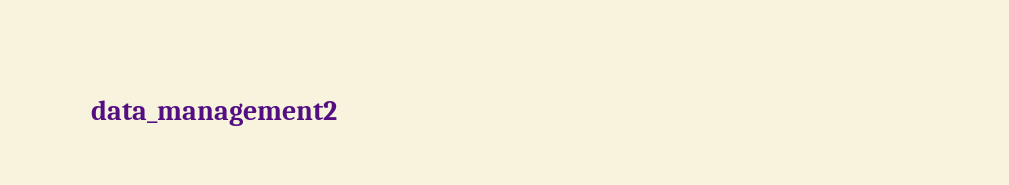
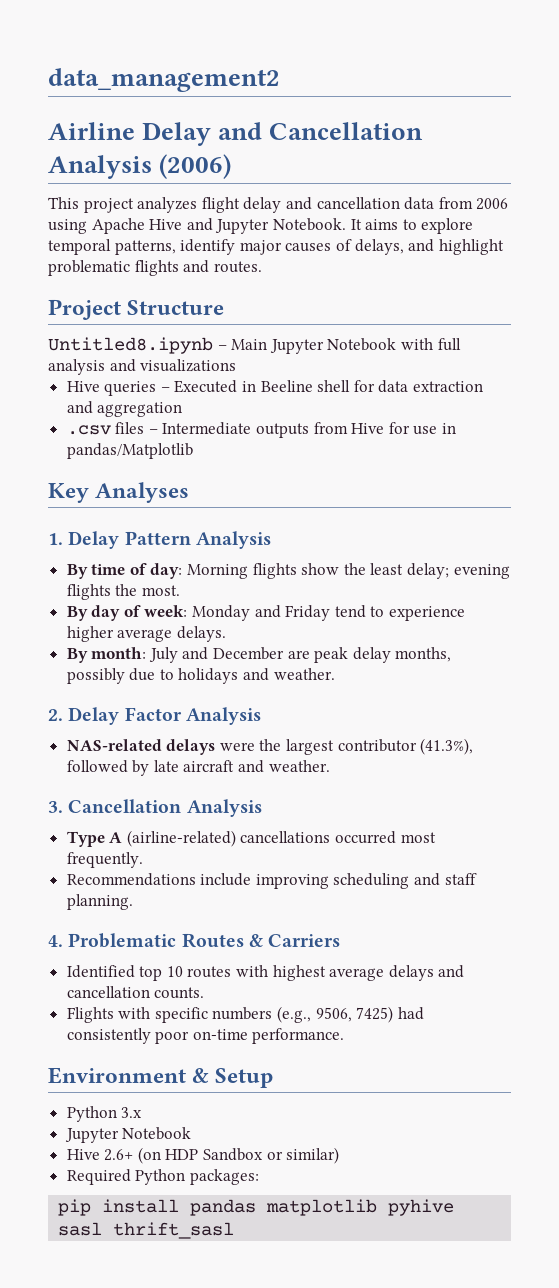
+ Airline Delay and Cancellation Analysis (2006)
+ This project analyzes flight delay and cancellation data from 2006 using Apache Hive and Jupyter Notebook. It aims to explore temporal patterns, identify major causes of delays, and highlight problematic flights and routes.
+ Project Structure
+ Untitled8.ipynb – Main Jupyter Notebook with full analysis and visualizations
+ Hive queries – Executed in Beeline shell for data extraction and aggregation
+ .csv files – Intermediate outputs from Hive for use in pandas/Matplotlib
+ Key Analyses
+ 1. Delay Pattern Analysis
+ By time of day: Morning flights show the least delay; evening flights the most.
+ By day of week: Monday and Friday tend to experience higher average delays.
+ By month: July and December are peak delay months, possibly due to holidays and weather.
+ 2. Delay Factor Analysis
+ NAS-related delays were the largest contributor (41.3%), followed by late aircraft and weather.
+ 3. Cancellation Analysis
+ Type A (airline-related) cancellations occurred most frequently.
+ Recommendations include improving scheduling and staff planning.
+ 4. Problematic Routes & Carriers
+ Identified top 10 routes with highest average delays and cancellation counts.
+ Flights with specific numbers (e.g., 9506, 7425) had consistently poor on-time performance.
+ Environment & Setup
+ Python 3.x
+ Jupyter Notebook
+ Hive 2.6+ (on HDP Sandbox or similar)
+ Required Python packages:
+ pip install pandas matplotlib pyhive sasl thrift_sasl

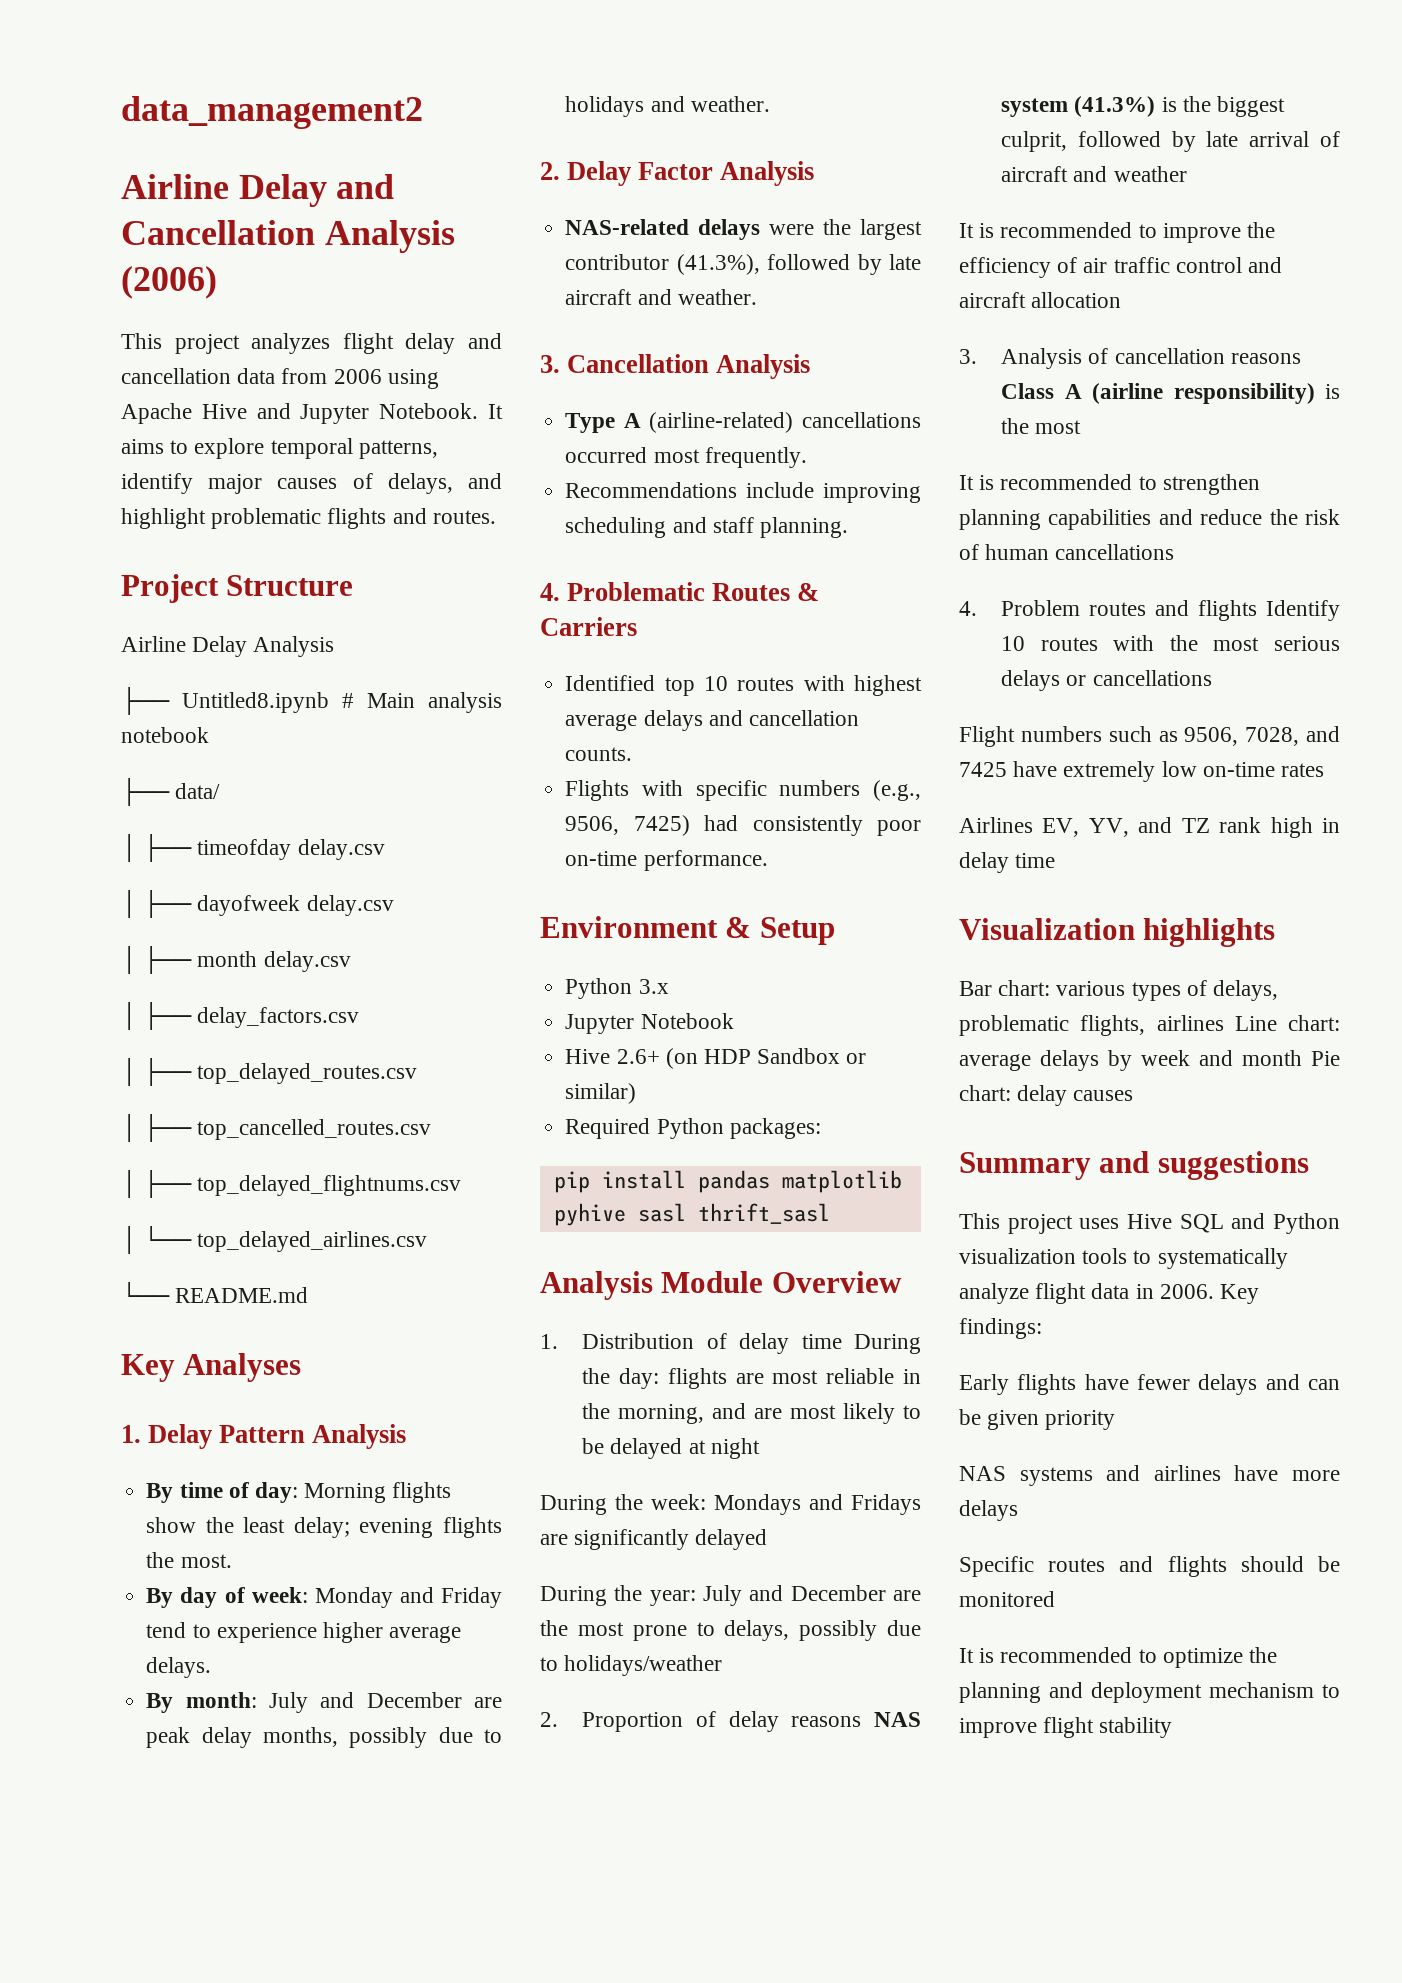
- Untitled8.ipynb – Main Jupyter Notebook with full analysis and visualizations
- Hive queries – Executed in Beeline shell for data extraction and aggregation
- .csv files – Intermediate outputs from Hive for use in pandas/Matplotlib
+ Airline Delay Analysis
+ ├── Untitled8.ipynb # Main analysis notebook
+ ├── data/
+ │ ├── timeofday delay.csv
+ │ ├── dayofweek delay.csv
+ │ ├── month delay.csv
+ │ ├── delay_factors.csv
+ │ ├── top_delayed_routes.csv
+ │ ├── top_cancelled_routes.csv
+ │ ├── top_delayed_flightnums.csv
+ │ └── top_delayed_airlines.csv
+ └── README.md
+ Analysis Module Overview
+ 1. Distribution of delay time During the day: flights are most reliable in the morning, and are most likely to be delayed at night
+ During the week: Mondays and Fridays are significantly delayed
+ During the year: July and December are the most prone to delays, possibly due to holidays/weather
+ 2. Proportion of delay reasons NAS system (41.3%) is the biggest culprit, followed by late arrival of aircraft and weather
+ It is recommended to improve the efficiency of air traffic control and aircraft allocation
+ 3. Analysis of cancellation reasons Class A (airline responsibility) is the most
+ It is recommended to strengthen planning capabilities and reduce the risk of human cancellations
+ 4. Problem routes and flights Identify 10 routes with the most serious delays or cancellations
+ Flight numbers such as 9506, 7028, and 7425 have extremely low on-time rates
+ Airlines EV, YV, and TZ rank high in delay time
+ Visualization highlights
+ Bar chart: various types of delays, problematic flights, airlines Line chart: average delays by week and month Pie chart: delay causes
+ Summary and suggestions
+ This project uses Hive SQL and Python visualization tools to systematically analyze flight data in 2006. Key findings:
+ Early flights have fewer delays and can be given priority
+ NAS systems and airlines have more delays
+ Specific routes and flights should be monitored
+ It is recommended to optimize the planning and deployment mechanism to improve flight stability

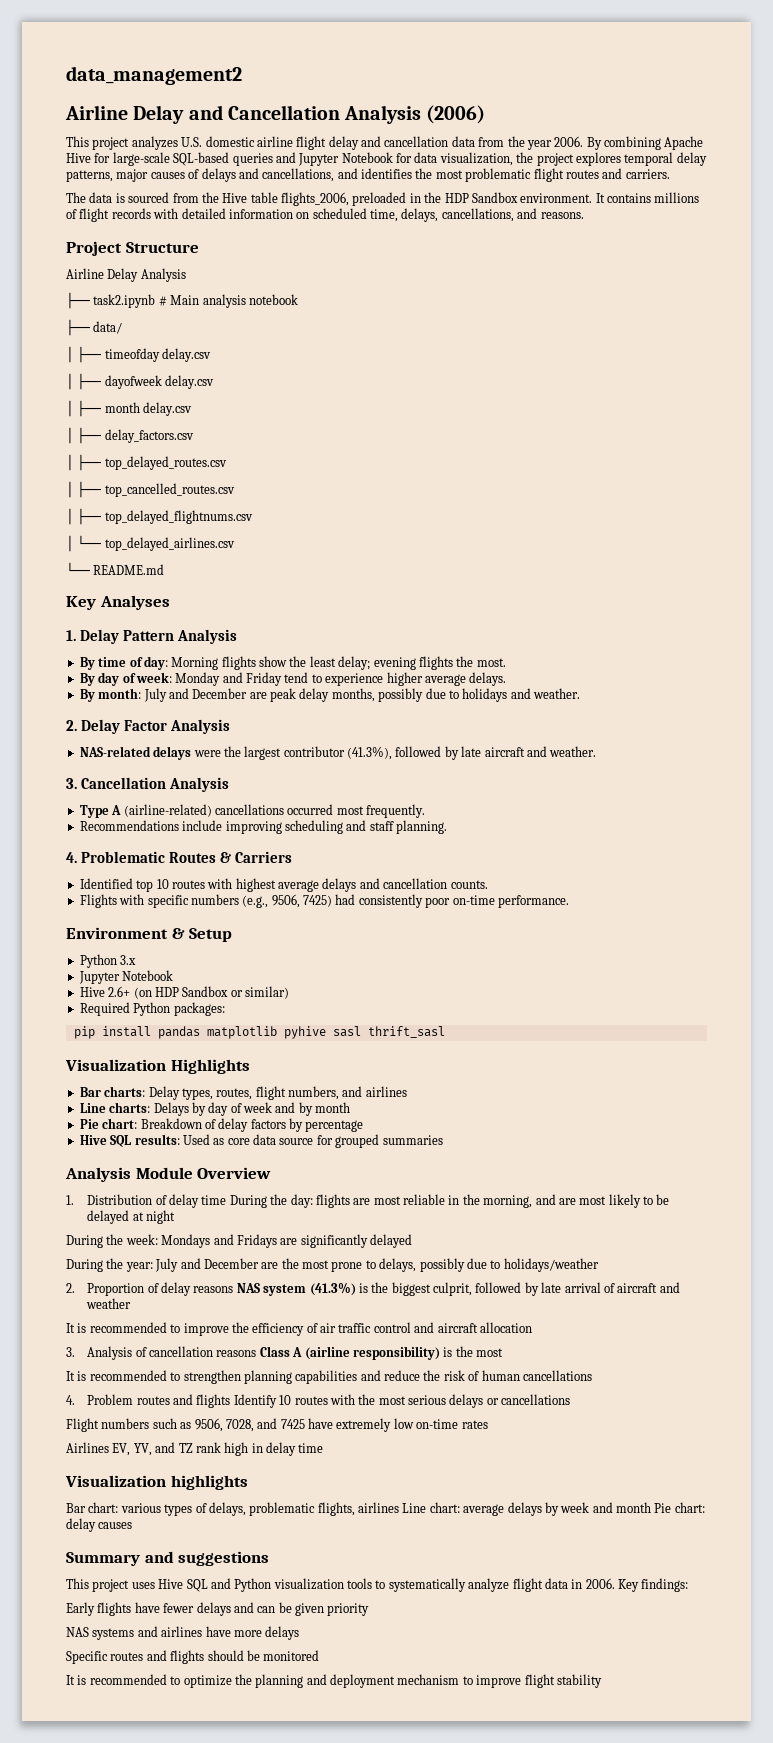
- This project analyzes flight delay and cancellation data from 2006 using Apache Hive and Jupyter Notebook. It aims to explore temporal patterns, identify major causes of delays, and highlight problematic flights and routes.
+ This project analyzes U.S. domestic airline flight delay and cancellation data from the year 2006. By combining Apache Hive for large-scale SQL-based queries and Jupyter Notebook for data visualization, the project explores temporal delay patterns, major causes of delays and cancellations, and identifies the most problematic flight routes and carriers.
+ The data is sourced from the Hive table flights_2006, preloaded in the HDP Sandbox environment. It contains millions of flight records with detailed information on scheduled time, delays, cancellations, and reasons.
- ├── Untitled8.ipynb # Main analysis notebook
+ ├── task2.ipynb # Main analysis notebook
+ Visualization Highlights
+ Bar charts: Delay types, routes, flight numbers, and airlines
+ Line charts: Delays by day of week and by month
+ Pie chart: Breakdown of delay factors by percentage
+ Hive SQL results: Used as core data source for grouped summaries

